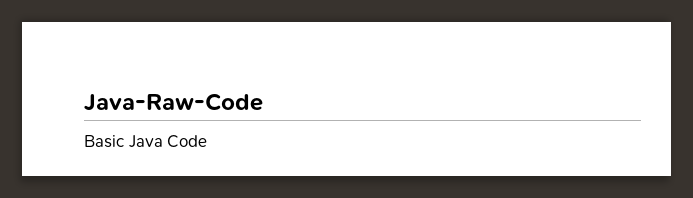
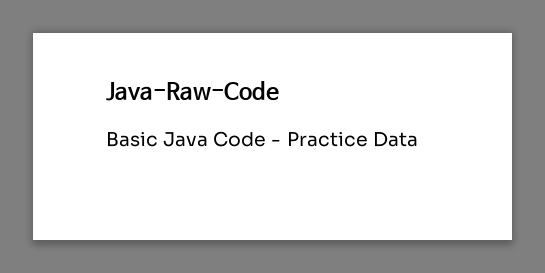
- Basic Java Code
+ Basic Java Code - Practice Data

